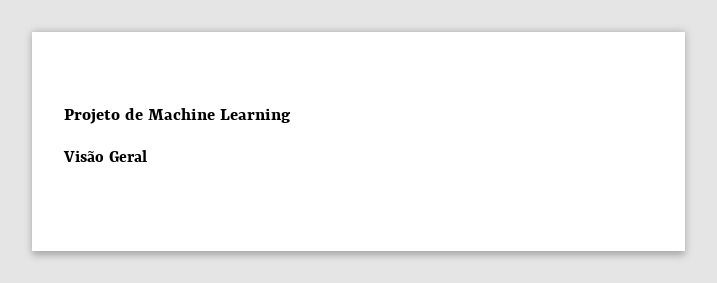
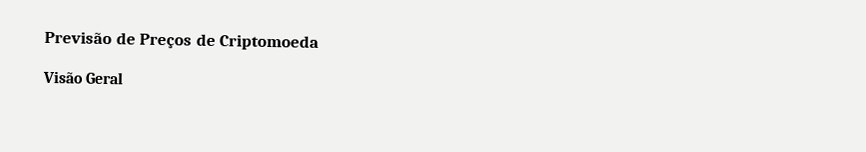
- Projeto de Machine Learning
+ Previsão de Preços de Criptomoeda

